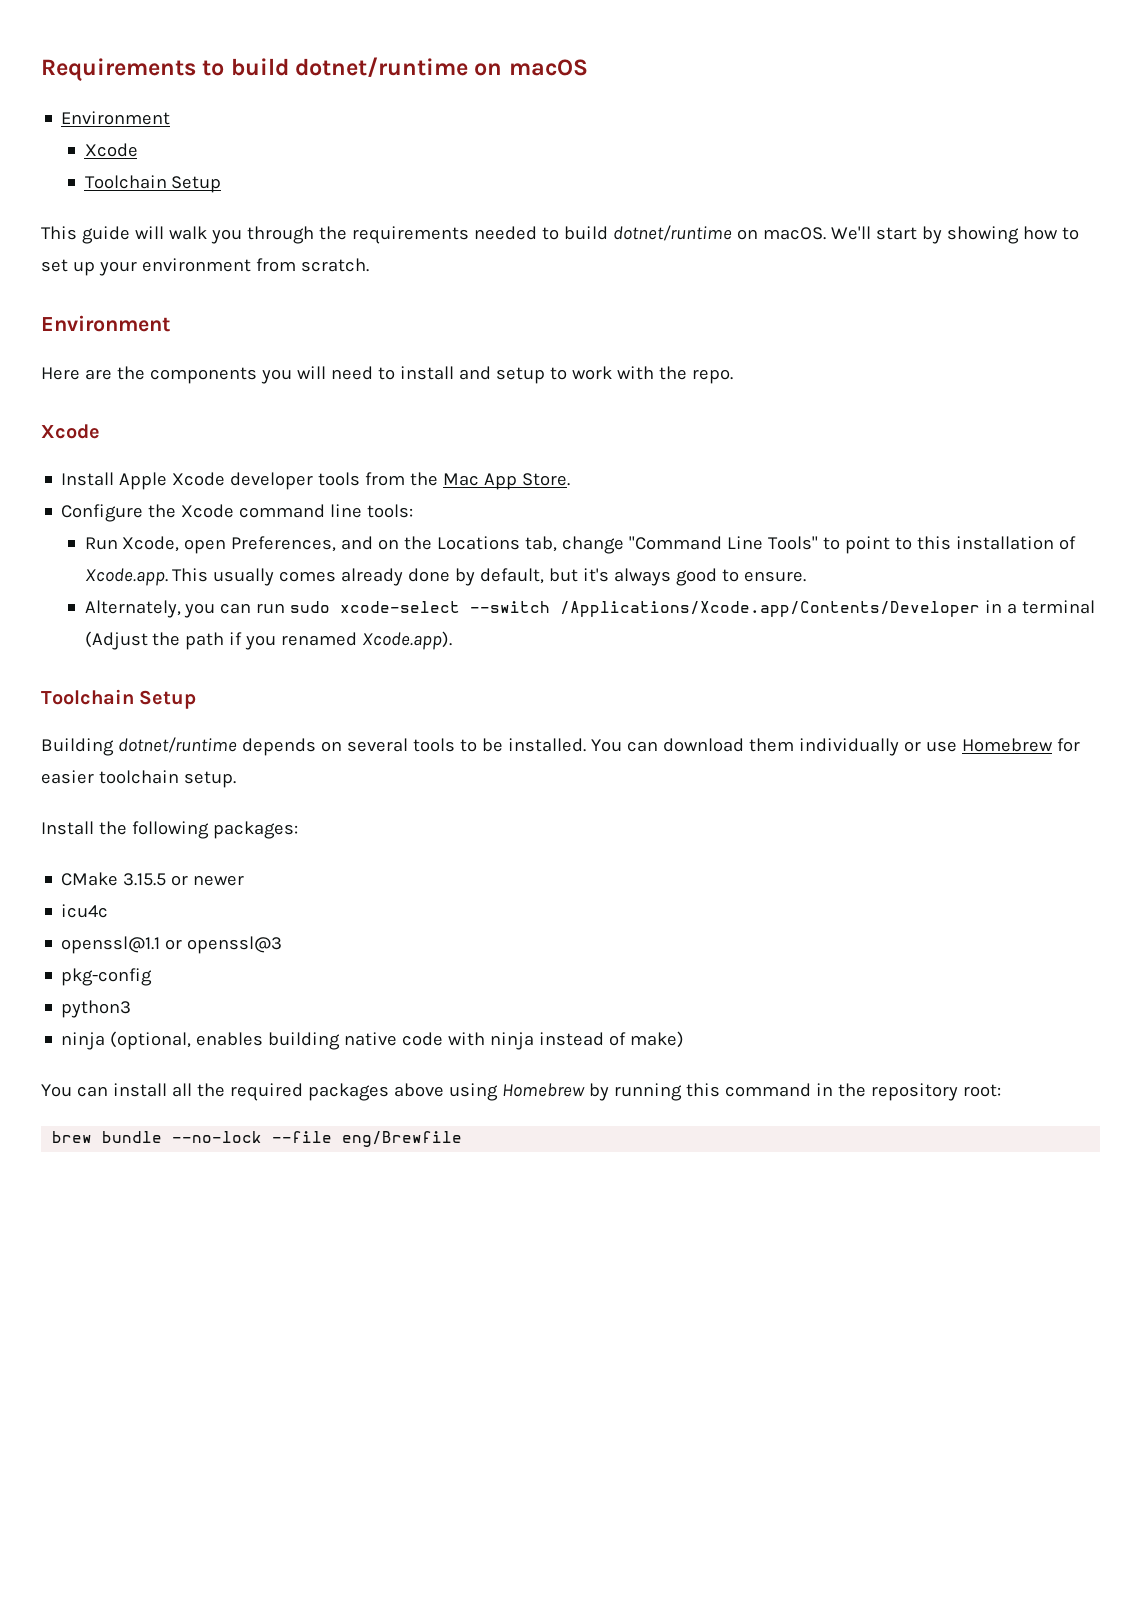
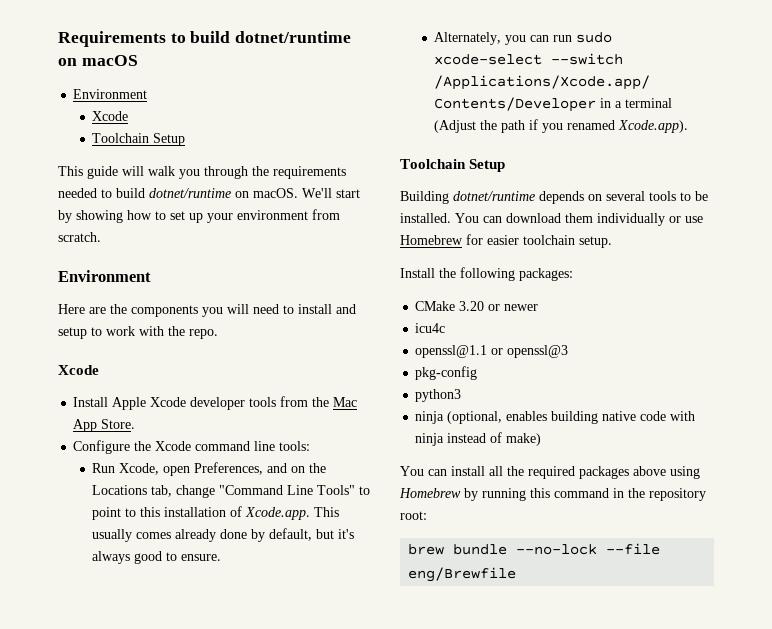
- CMake 3.15.5 or newer
+ CMake 3.20 or newer

